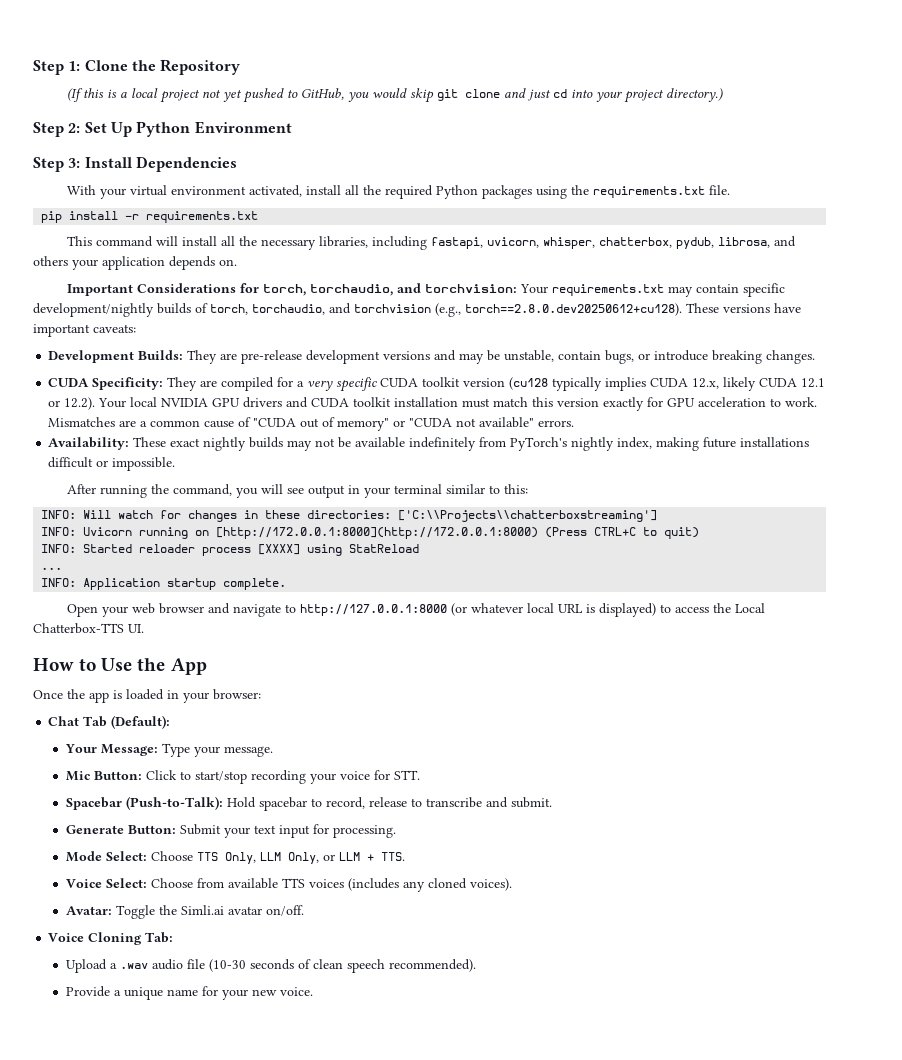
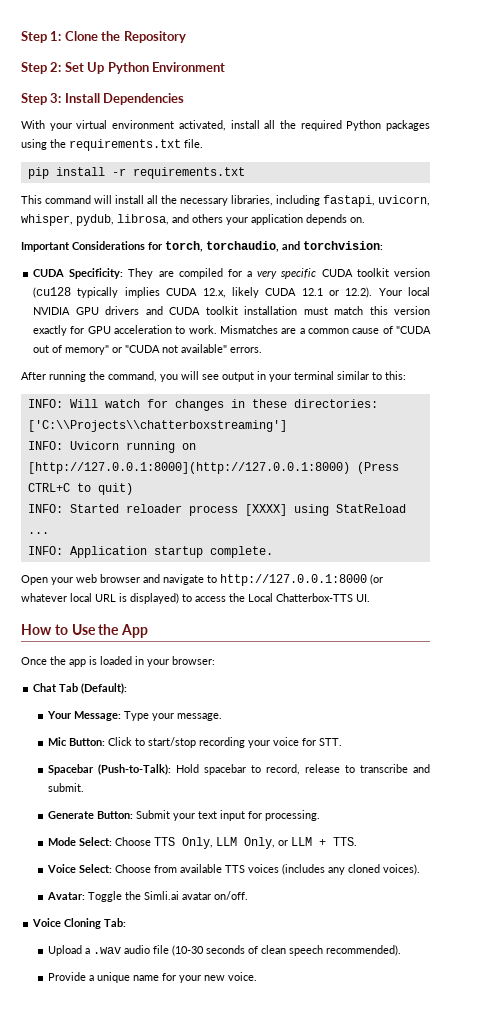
- (If this is a local project not yet pushed to GitHub, you would skip git clone and just cd into your project directory.)
- This command will install all the necessary libraries, including fastapi, uvicorn, whisper, chatterbox, pydub, librosa, and others your application depends on.
+ This command will install all the necessary libraries, including fastapi, uvicorn, whisper, pydub, librosa, and others your application depends on.
- Important Considerations for torch, torchaudio, and torchvision: Your requirements.txt may contain specific development/nightly builds of torch, torchaudio, and torchvision (e.g., torch==2.8.0.dev20250612+cu128). These versions have important caveats:
- Development Builds: They are pre-release development versions and may be unstable, contain bugs, or introduce breaking changes.
+ Important Considerations for torch, torchaudio, and torchvision:
- Availability: These exact nightly builds may not be available indefinitely from PyTorch's nightly index, making future installations difficult or impossible.
- INFO: Uvicorn running on [http://172.0.0.1:8000](http://172.0.0.1:8000) (Press CTRL+C to quit)
+ INFO: Uvicorn running on [http://127.0.0.1:8000](http://127.0.0.1:8000) (Press CTRL+C to quit)

